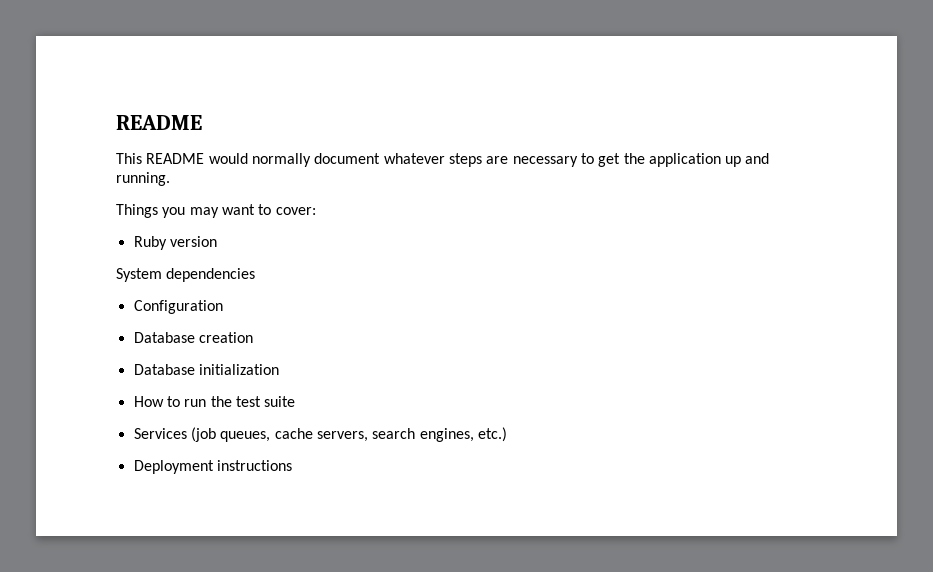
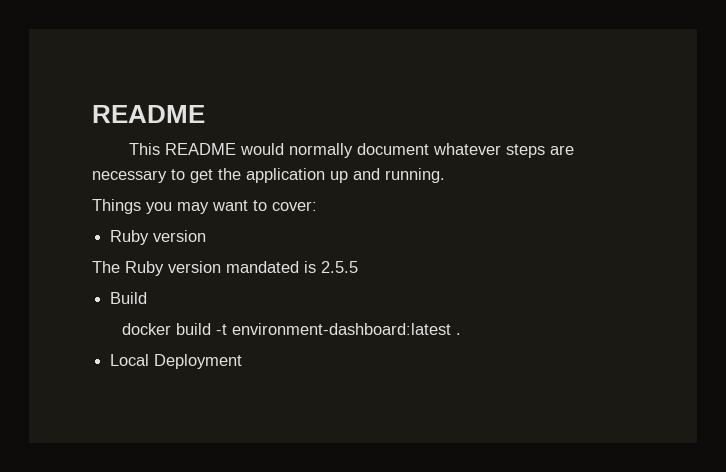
- System dependencies
- Configuration
- Database creation
- Database initialization
- How to run the test suite
- Services (job queues, cache servers, search engines, etc.)
- Deployment instructions
+ The Ruby version mandated is 2.5.5
+ Build
+ docker build -t environment-dashboard:latest .
+ Local Deployment

